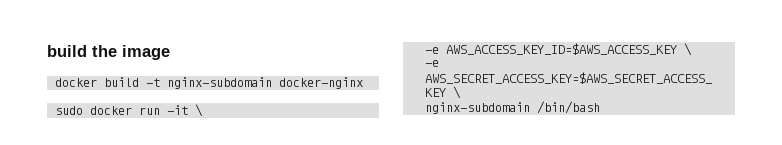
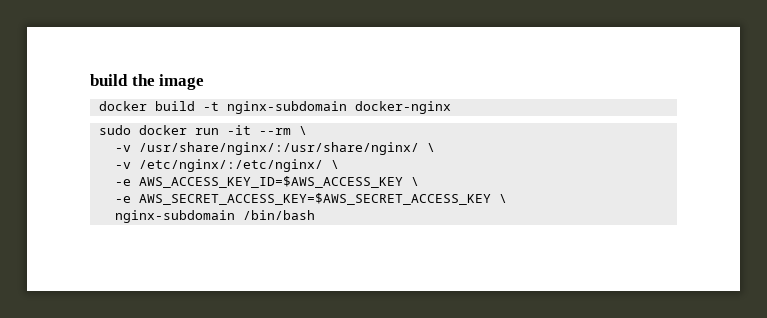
- sudo docker run -it \
+ sudo docker run -it --rm \
+ -v /usr/share/nginx/:/usr/share/nginx/ \
+ -v /etc/nginx/:/etc/nginx/ \

